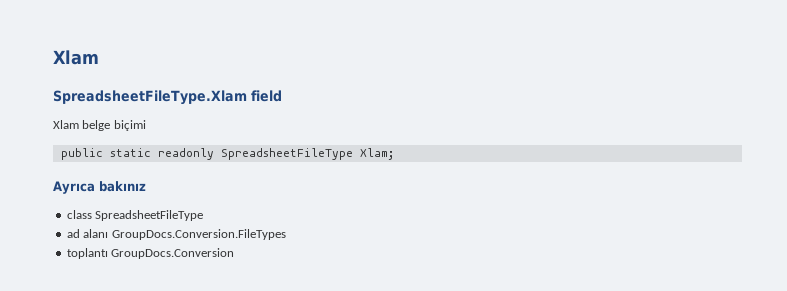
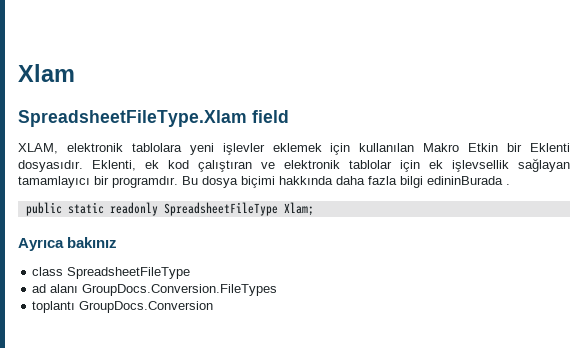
- Xlam belge biçimi
+ XLAM, elektronik tablolara yeni işlevler eklemek için kullanılan Makro Etkin bir Eklenti dosyasıdır. Eklenti, ek kod çalıştıran ve elektronik tablolar için ek işlevsellik sağlayan tamamlayıcı bir programdır. Bu dosya biçimi hakkında daha fazla bilgi edininBurada .

